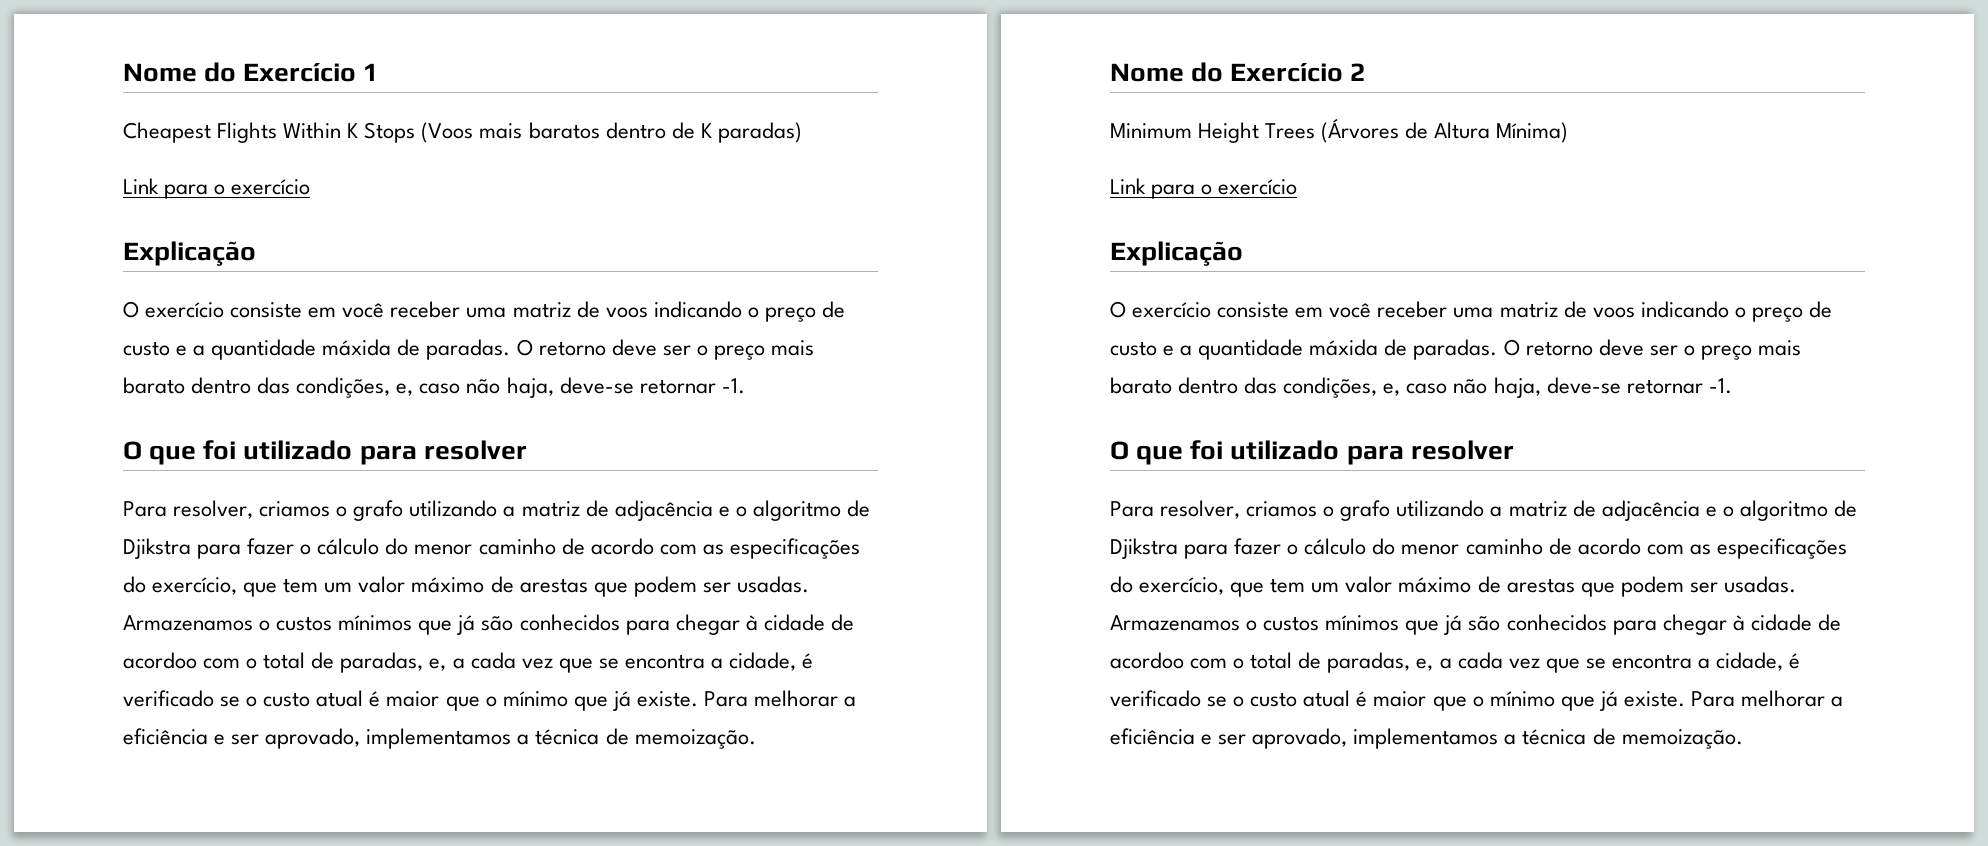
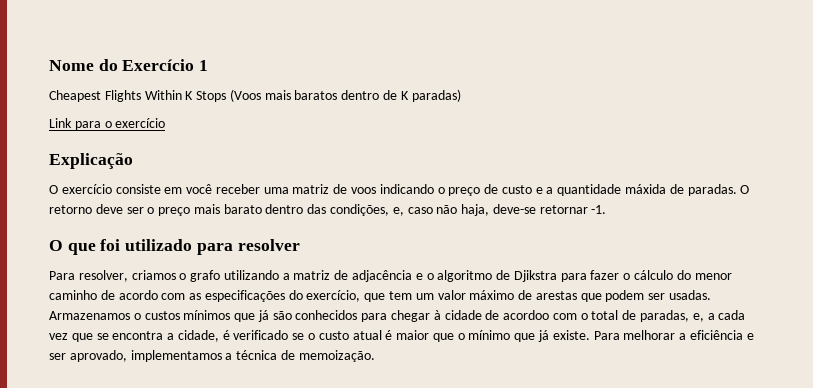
- Nome do Exercício 2
- Minimum Height Trees (Árvores de Altura Mínima)
- Link para o exercício
- Explicação
- O exercício consiste em você receber uma matriz de voos indicando o preço de custo e a quantidade máxida de paradas. O retorno deve ser o preço mais barato dentro das condições, e, caso não haja, deve-se retornar -1.
- O que foi utilizado para resolver
- Para resolver, criamos o grafo utilizando a matriz de adjacência e o algoritmo de Djikstra para fazer o cálculo do menor caminho de acordo com as especificações do exercício, que tem um valor máximo de arestas que podem ser usadas. Armazenamos o custos mínimos que já são conhecidos para chegar à cidade de acordoo com o total de paradas, e, a cada vez que se encontra a cidade, é verificado se o custo atual é maior que o mínimo que já existe. Para melhorar a eficiência e ser aprovado, implementamos a técnica de memoização.

